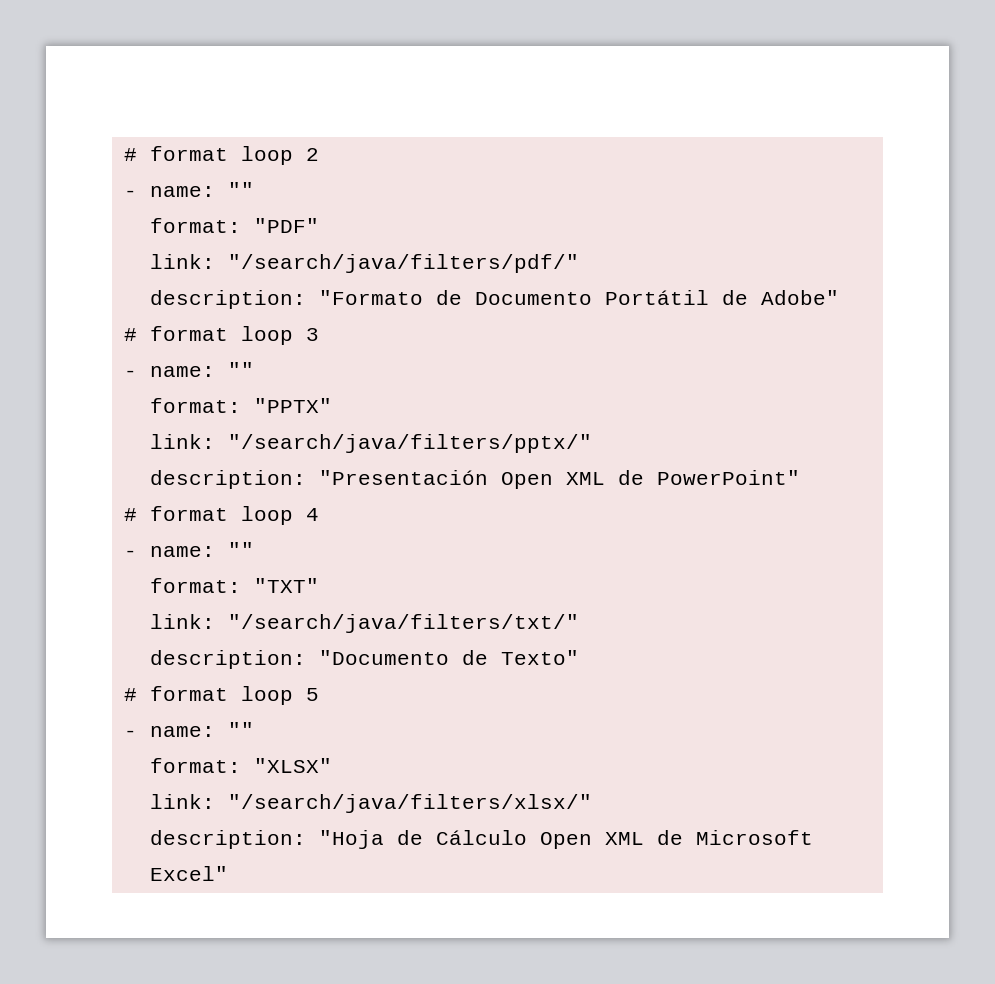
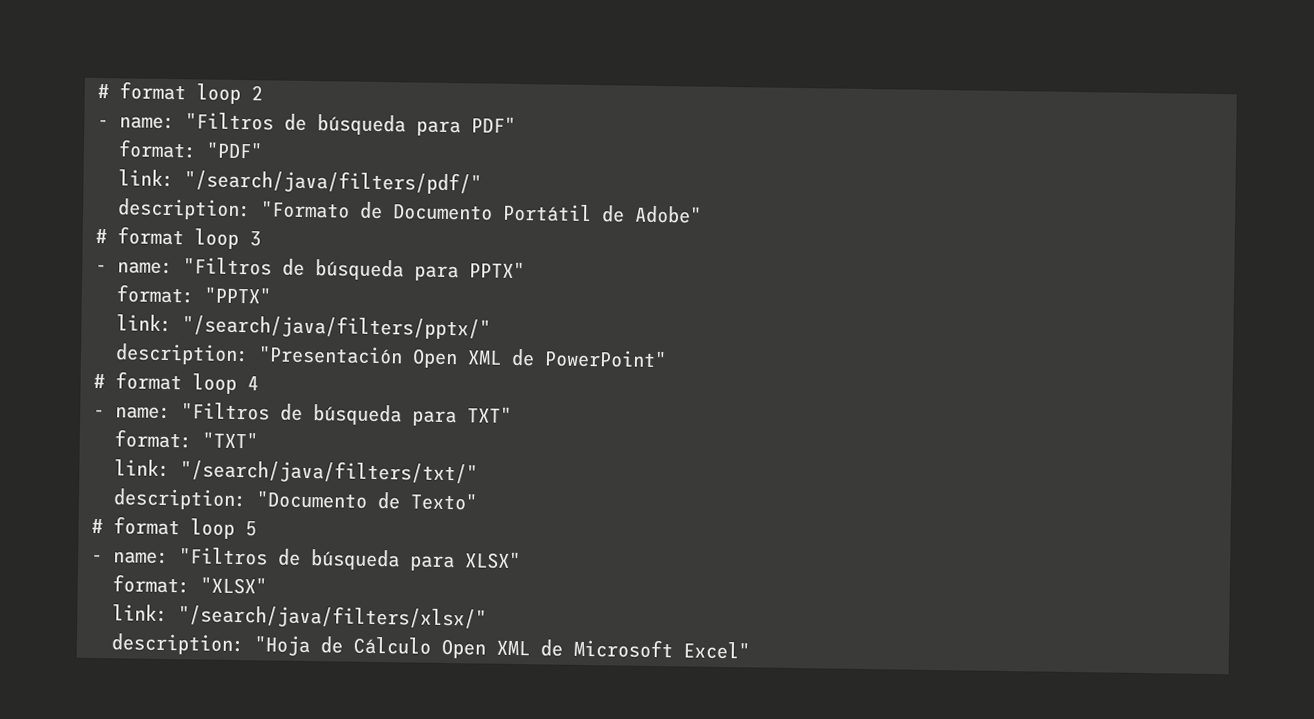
  # format loop 2
- - name: ""
+ - name: "Filtros de búsqueda para PDF"
  # format loop 3
- - name: ""
+ - name: "Filtros de búsqueda para PPTX"
  # format loop 4
- - name: ""
+ - name: "Filtros de búsqueda para TXT"
  # format loop 5
- - name: ""
+ - name: "Filtros de búsqueda para XLSX"

